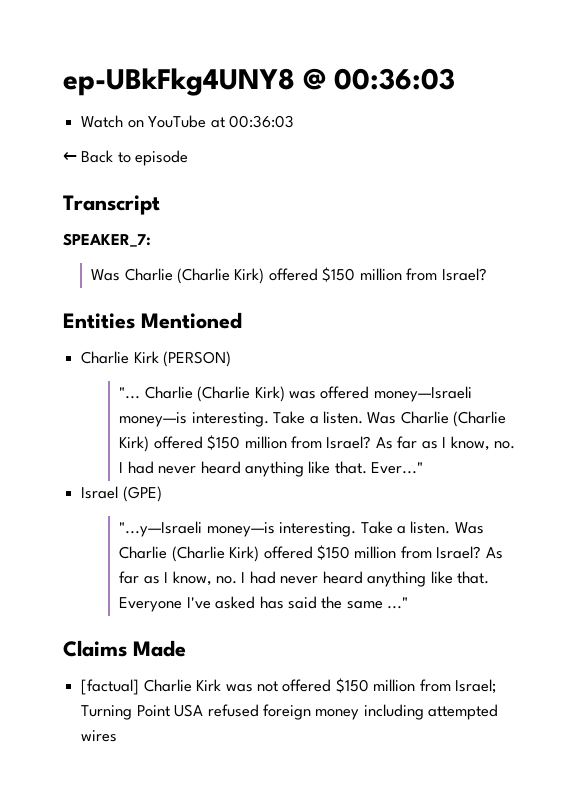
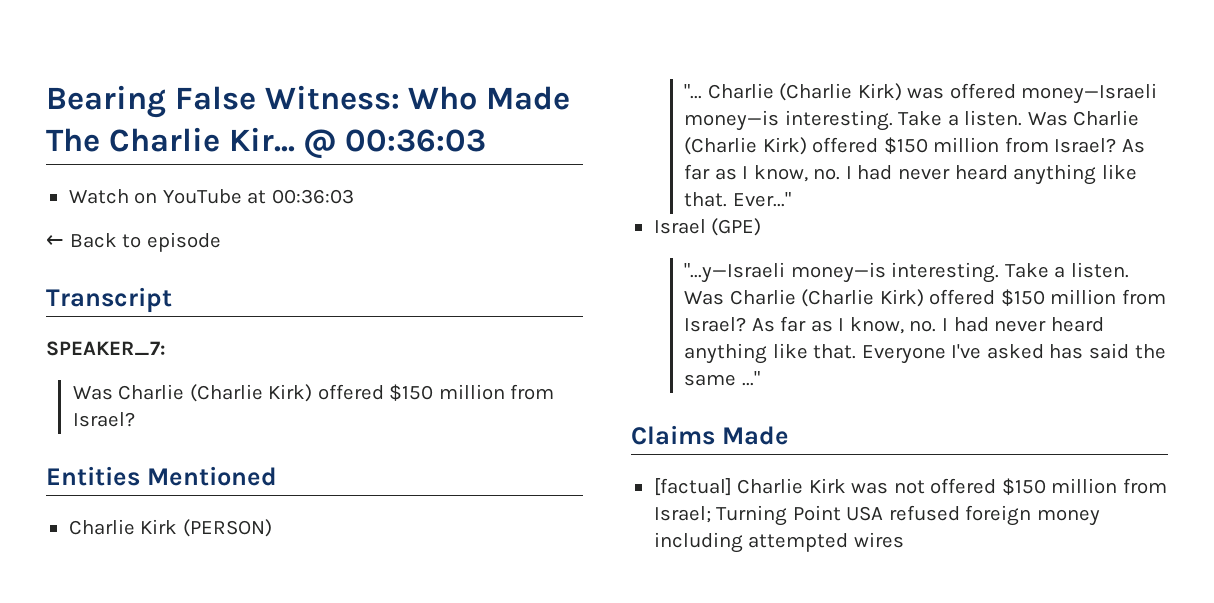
- ep-UBkFkg4UNY8 @ 00:36:03
+ Bearing False Witness: Who Made The Charlie Kir... @ 00:36:03

